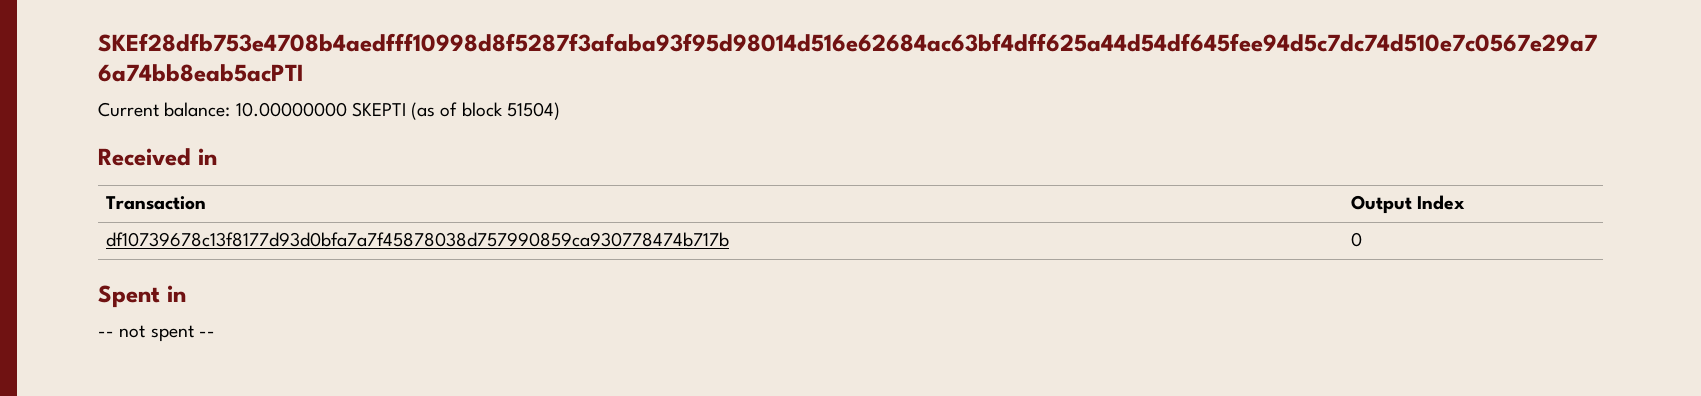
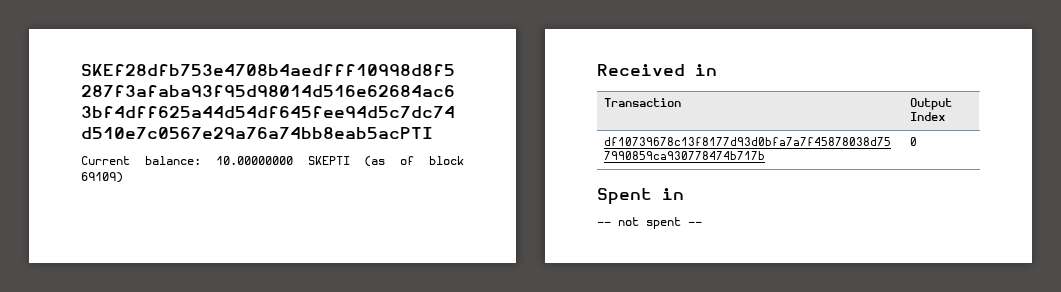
- Current balance: 10.00000000 SKEPTI (as of block 51504)
+ Current balance: 10.00000000 SKEPTI (as of block 69109)

